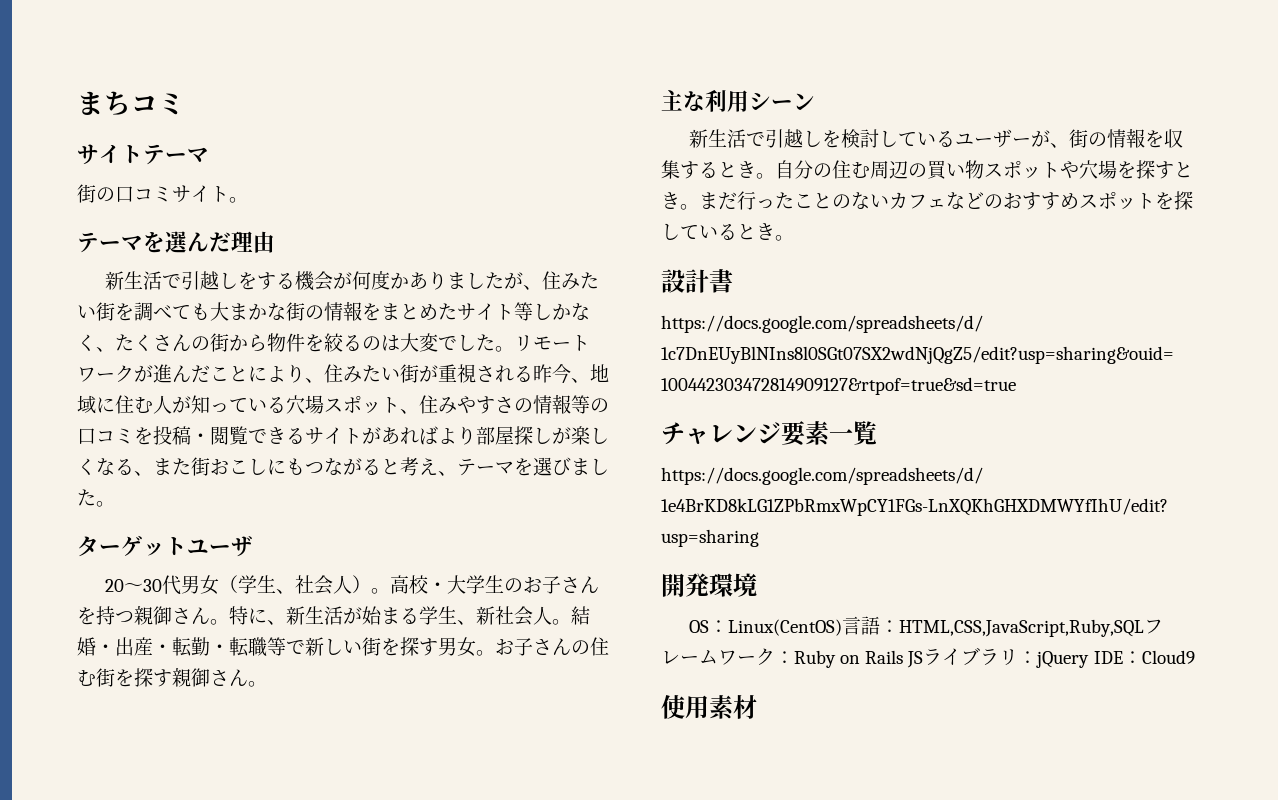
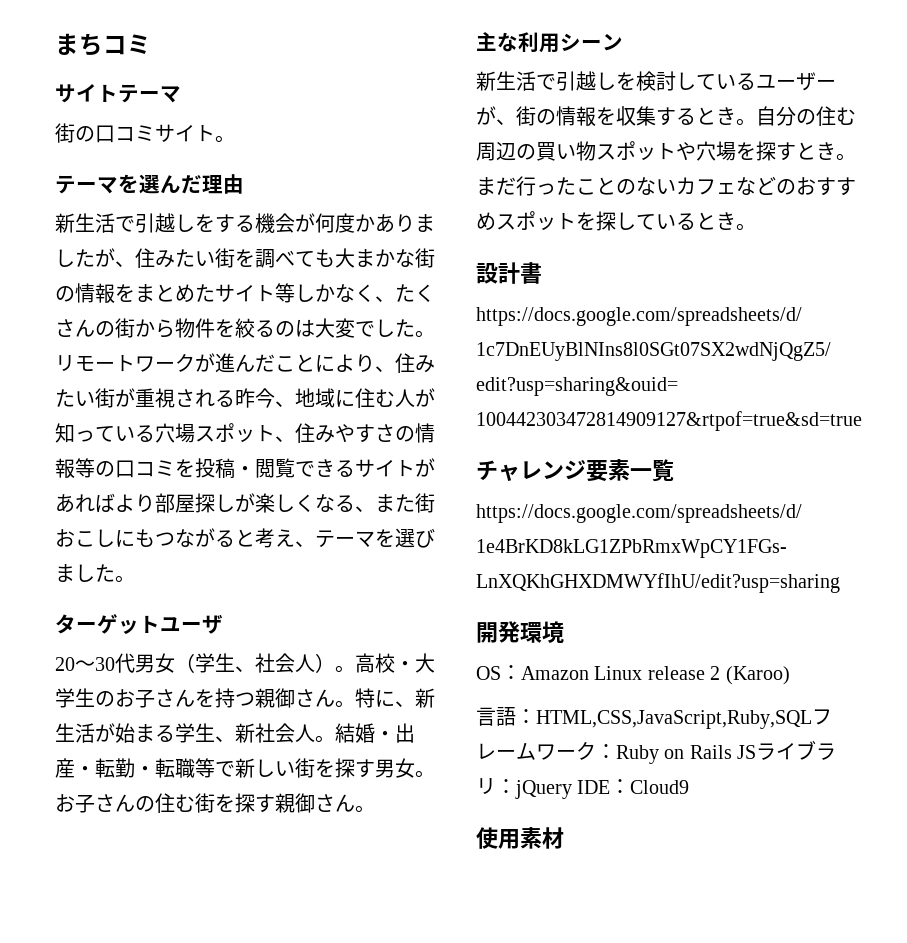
- OS：Linux(CentOS)言語：HTML,CSS,JavaScript,Ruby,SQLフレームワーク：Ruby on Rails JSライブラリ：jQuery IDE：Cloud9
+ OS：Amazon Linux release 2 (Karoo)
+ 言語：HTML,CSS,JavaScript,Ruby,SQLフレームワーク：Ruby on Rails JSライブラリ：jQuery IDE：Cloud9

